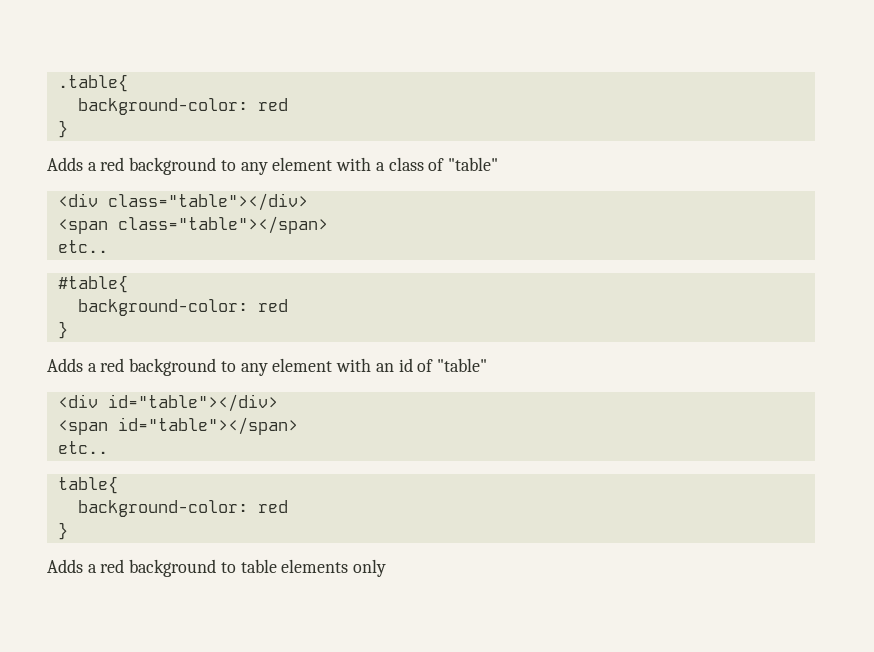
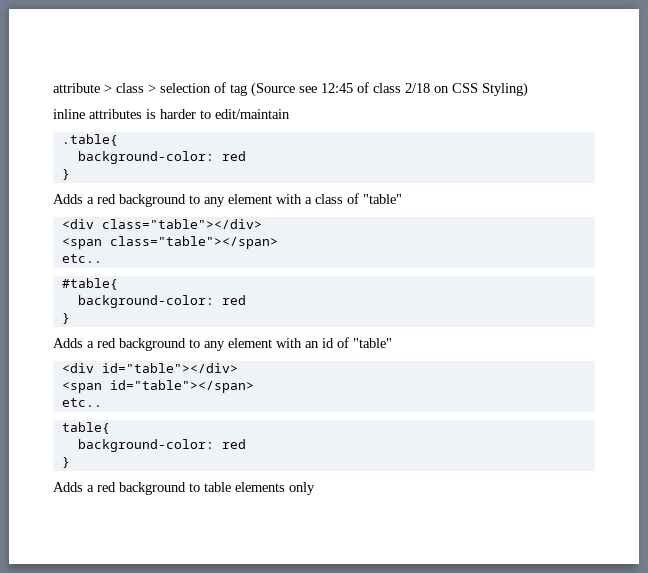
+ attribute > class > selection of tag (Source see 12:45 of class 2/18 on CSS Styling)
+ inline attributes is harder to edit/maintain

